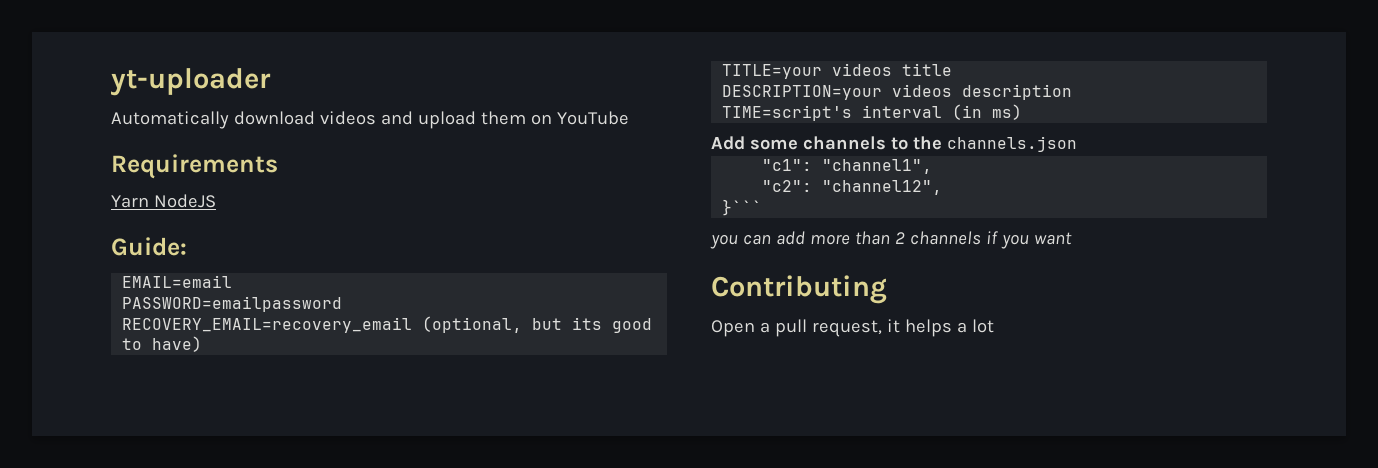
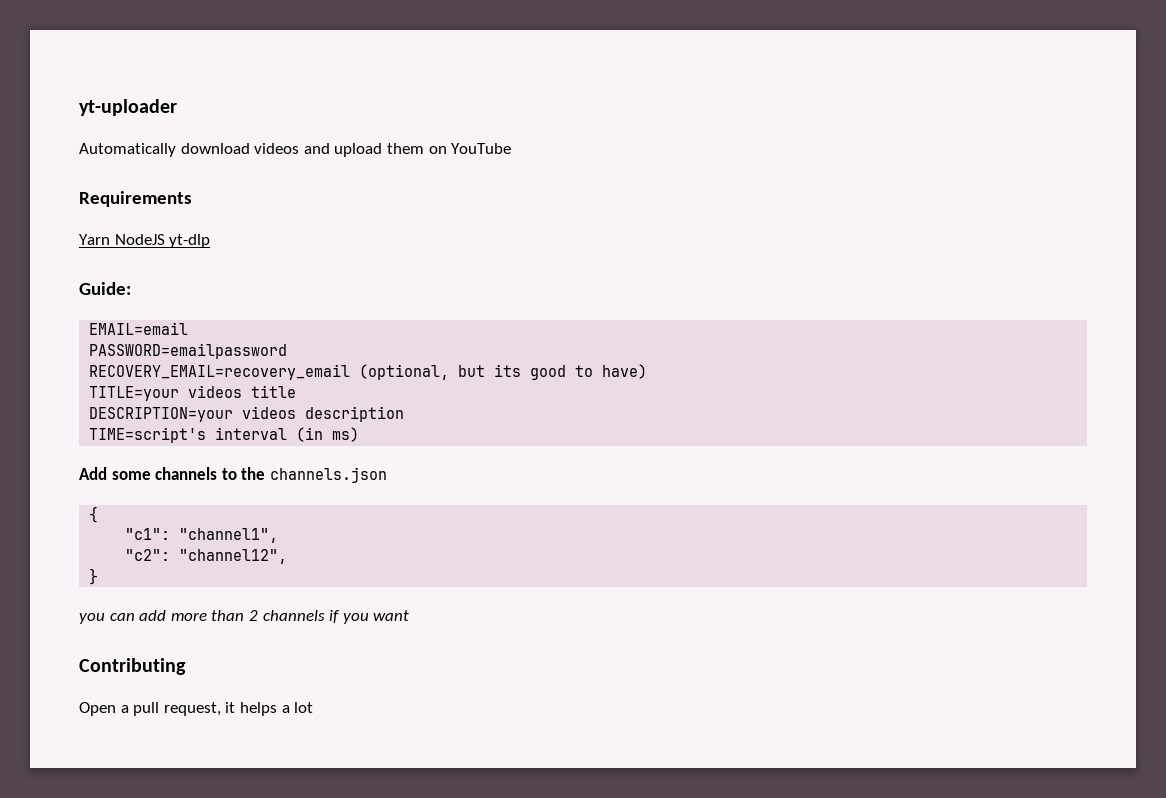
- Yarn NodeJS
+ Yarn NodeJS yt-dlp
+ {
- }```
+ }

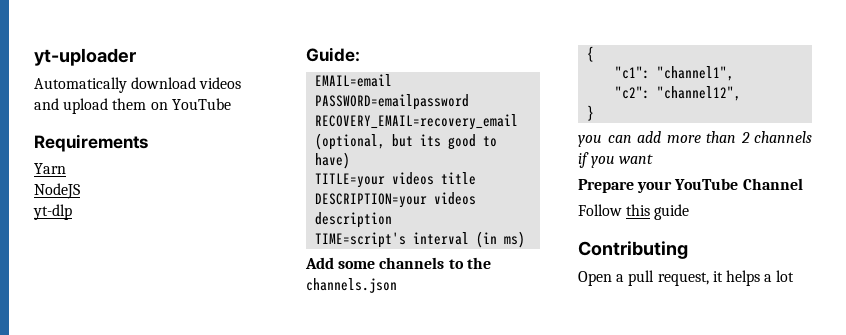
- Yarn NodeJS yt-dlp
+ Yarn
+ NodeJS
+ yt-dlp
+ Prepare your YouTube Channel
+ Follow this guide

